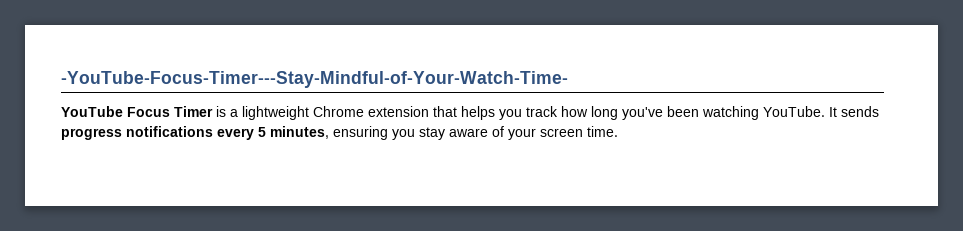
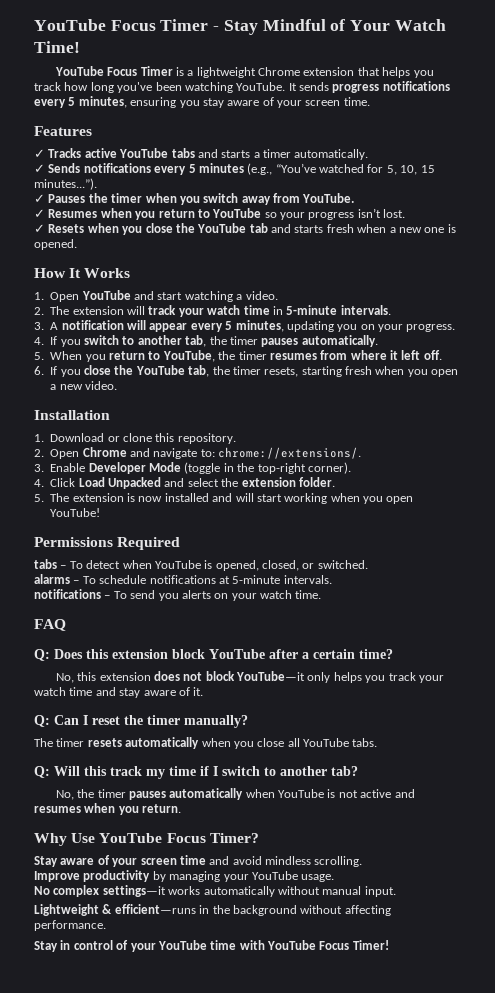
- -YouTube-Focus-Timer---Stay-Mindful-of-Your-Watch-Time-
+ YouTube Focus Timer - Stay Mindful of Your Watch Time!
+ Features
+ ✓ Tracks active YouTube tabs and starts a timer automatically.
+ ✓ Sends notifications every 5 minutes (e.g., “You’ve watched for 5, 10, 15 minutes...”).
+ ✓ Pauses the timer when you switch away from YouTube.
+ ✓ Resumes when you return to YouTube so your progress isn’t lost.
+ ✓ Resets when you close the YouTube tab and starts fresh when a new one is opened.
+ How It Works
+ 1. Open YouTube and start watching a video.
+ 2. The extension will track your watch time in 5-minute intervals.
+ 3. A notification will appear every 5 minutes, updating you on your progress.
+ 4. If you switch to another tab, the timer pauses automatically.
+ 5. When you return to YouTube, the timer resumes from where it left off.
+ 6. If you close the YouTube tab, the timer resets, starting fresh when you open a new video.
+ Installation
+ 1. Download or clone this repository.
+ 2. Open Chrome and navigate to: chrome://extensions/.
+ 3. Enable Developer Mode (toggle in the top-right corner).
+ 4. Click Load Unpacked and select the extension folder.
+ 5. The extension is now installed and will start working when you open YouTube!
+ Permissions Required
+ tabs – To detect when YouTube is opened, closed, or switched.
+ alarms – To schedule notifications at 5-minute intervals.
+ notifications – To send you alerts on your watch time.
+ FAQ
+ Q: Does this extension block YouTube after a certain time?
+ No, this extension does not block YouTube—it only helps you track your watch time and stay aware of it.
+ Q: Can I reset the timer manually?
+ The timer resets automatically when you close all YouTube tabs.
+ Q: Will this track my time if I switch to another tab?
+ No, the timer pauses automatically when YouTube is not active and resumes when you return.
+ Why Use YouTube Focus Timer?
+ Stay aware of your screen time and avoid mindless scrolling.
+ Improve productivity by managing your YouTube usage.
+ No complex settings—it works automatically without manual input.
+ Lightweight & efficient—runs in the background without affecting performance.
+ Stay in control of your YouTube time with YouTube Focus Timer!

